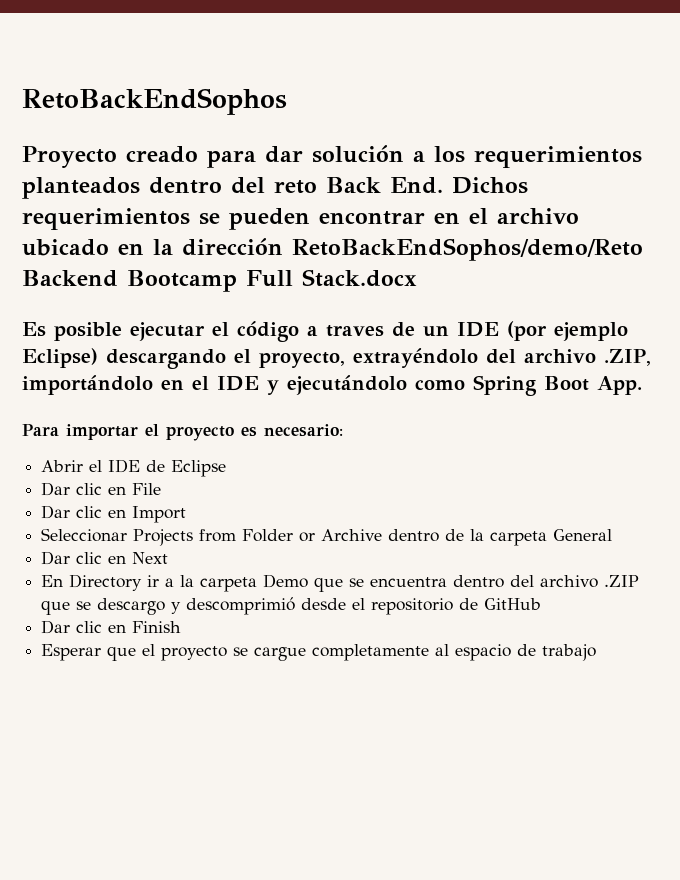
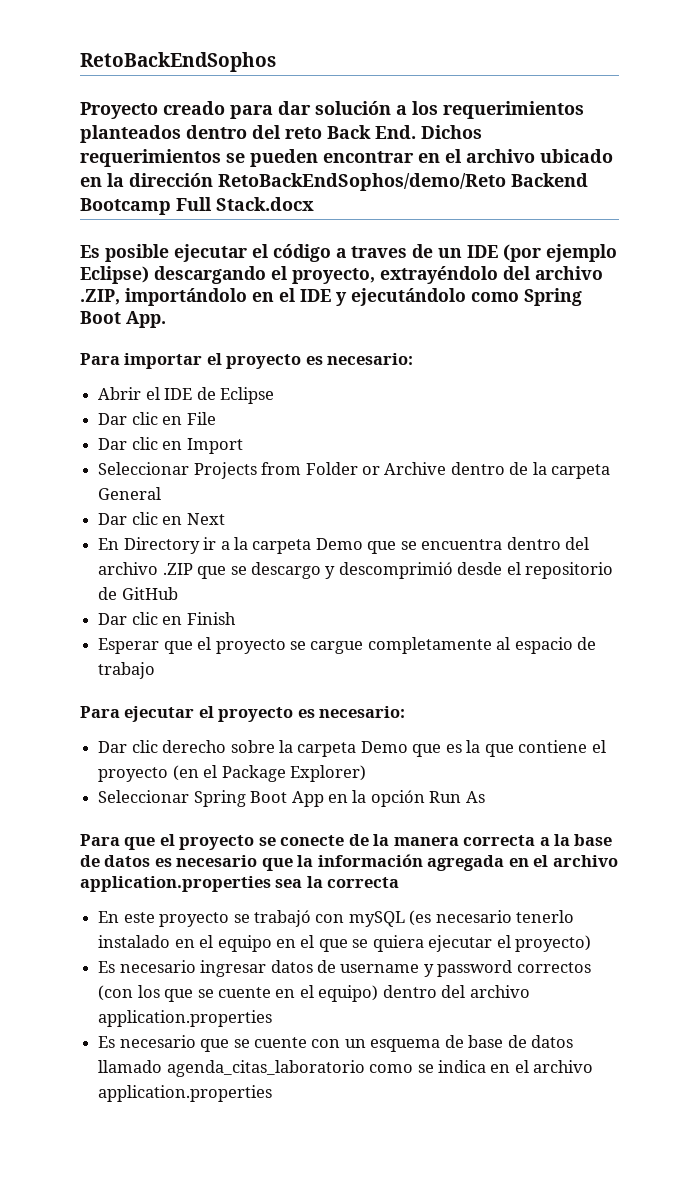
+ Para ejecutar el proyecto es necesario:
+ Dar clic derecho sobre la carpeta Demo que es la que contiene el proyecto (en el Package Explorer)
+ Seleccionar Spring Boot App en la opción Run As
+ Para que el proyecto se conecte de la manera correcta a la base de datos es necesario que la información agregada en el archivo application.properties sea la correcta
+ En este proyecto se trabajó con mySQL (es necesario tenerlo instalado en el equipo en el que se quiera ejecutar el proyecto)
+ Es necesario ingresar datos de username y password correctos (con los que se cuente en el equipo) dentro del archivo application.properties
+ Es necesario que se cuente con un esquema de base de datos llamado agenda_citas_laboratorio como se indica en el archivo application.properties

